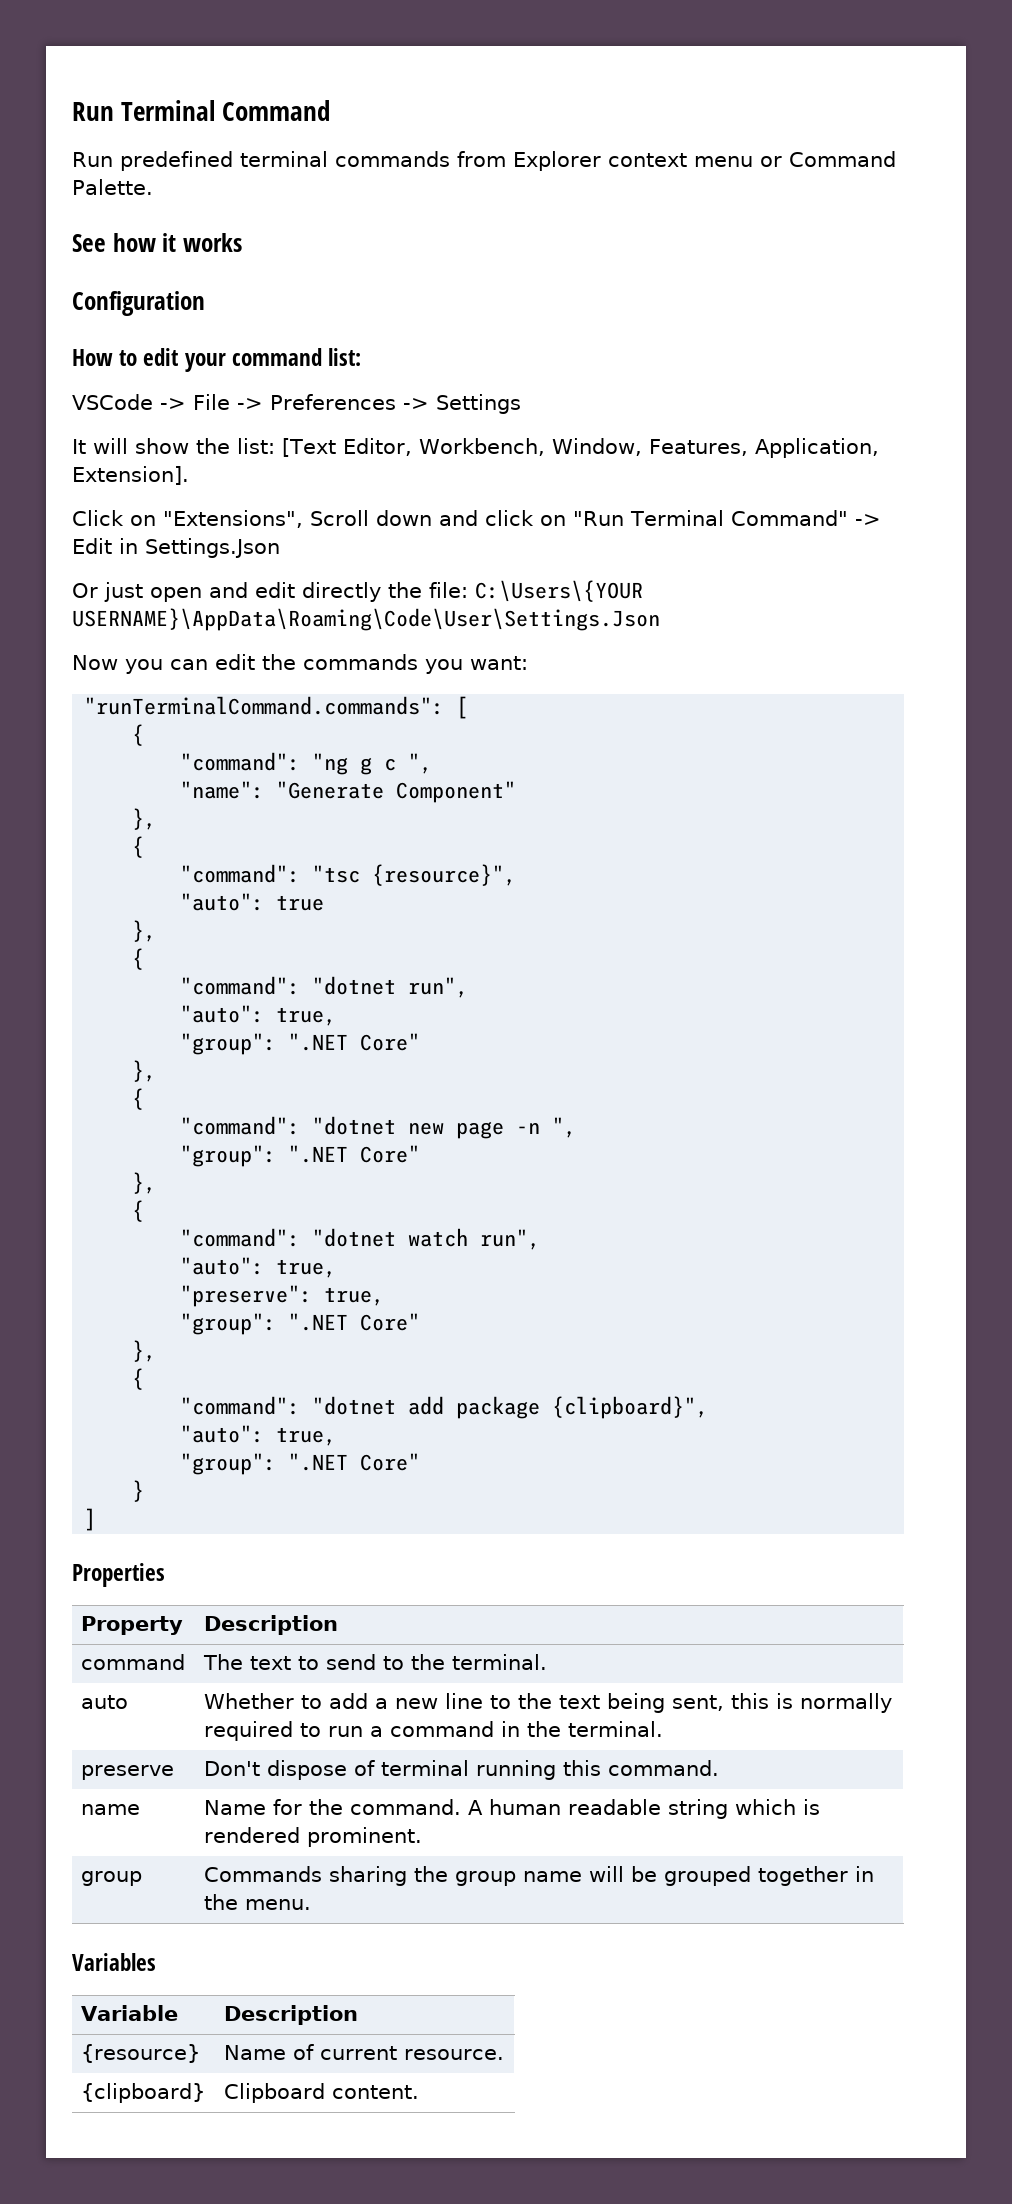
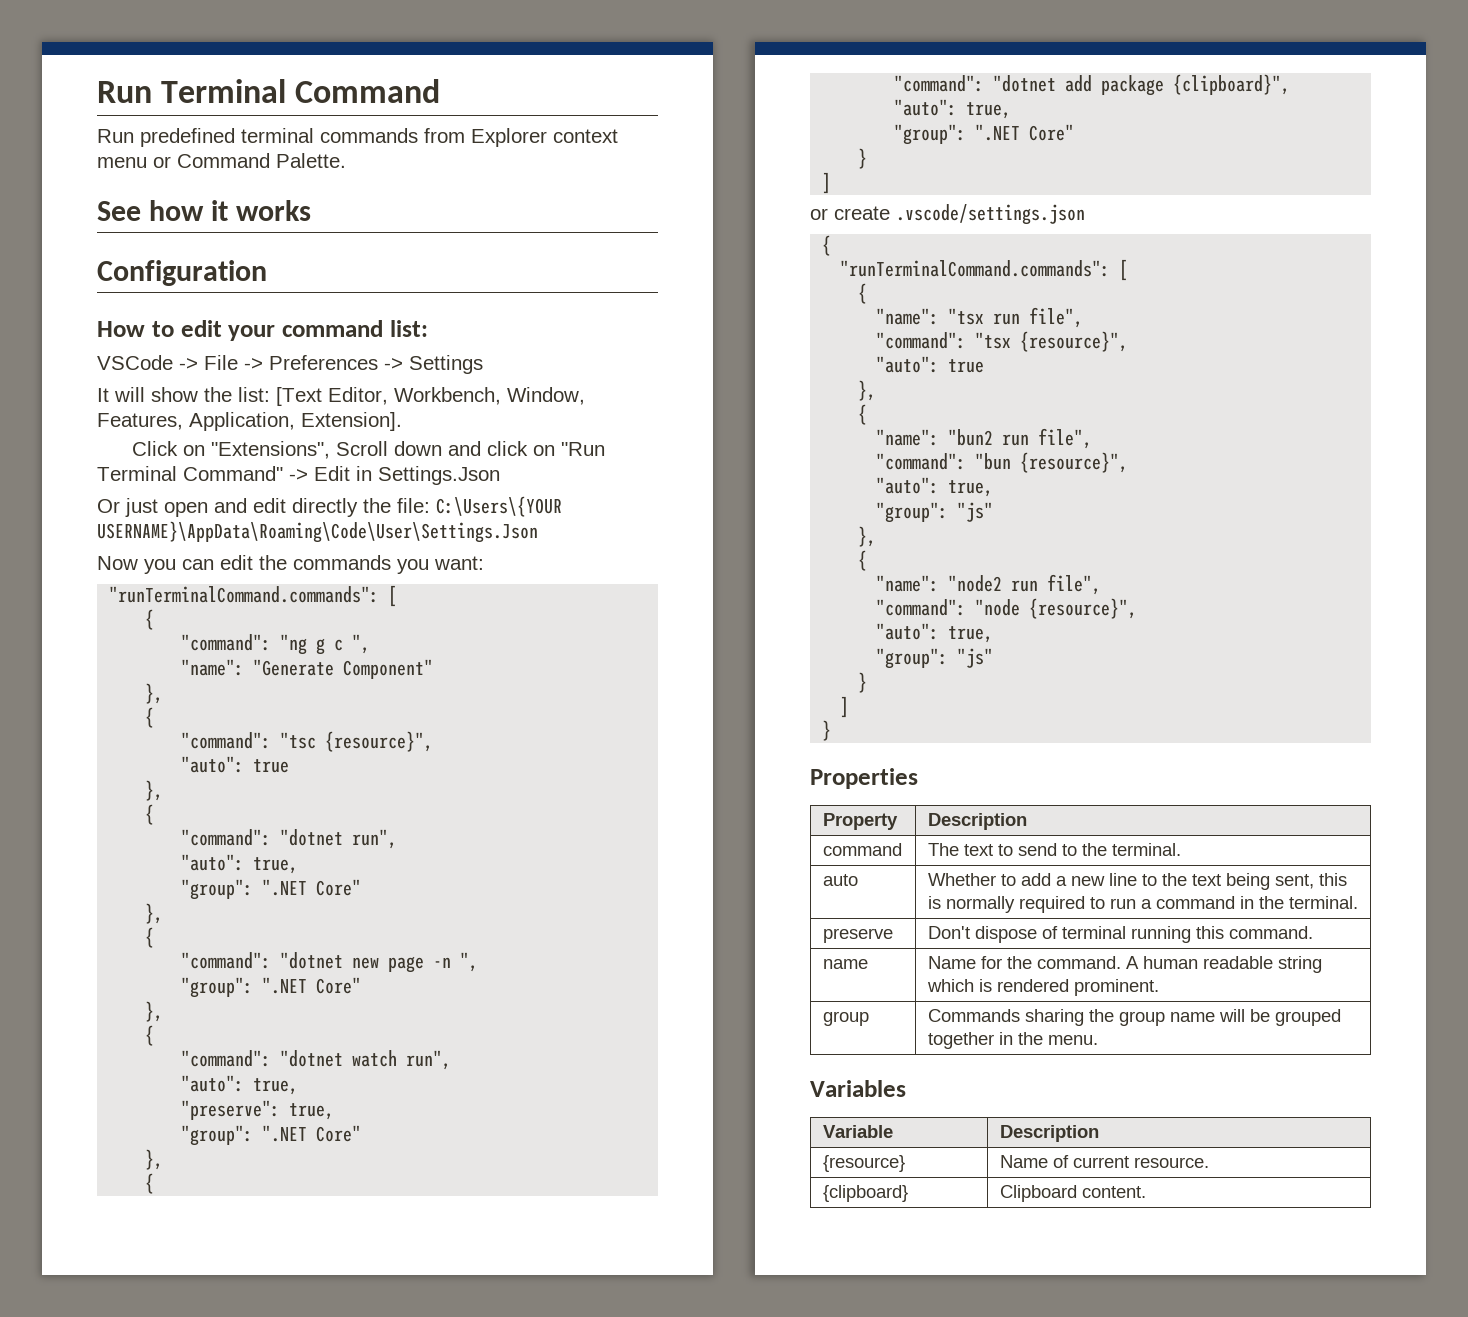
+ or create .vscode/settings.json
+ {
+ "runTerminalCommand.commands": [
+ {
+ "name": "tsx run file",
+ "command": "tsx {resource}",
+ "auto": true
+ },
+ {
+ "name": "bun2 run file",
+ "command": "bun {resource}",
+ "auto": true,
+ "group": "js"
+ },
+ {
+ "name": "node2 run file",
+ "command": "node {resource}",
+ "auto": true,
+ "group": "js"
+ }
+ ]
+ }

